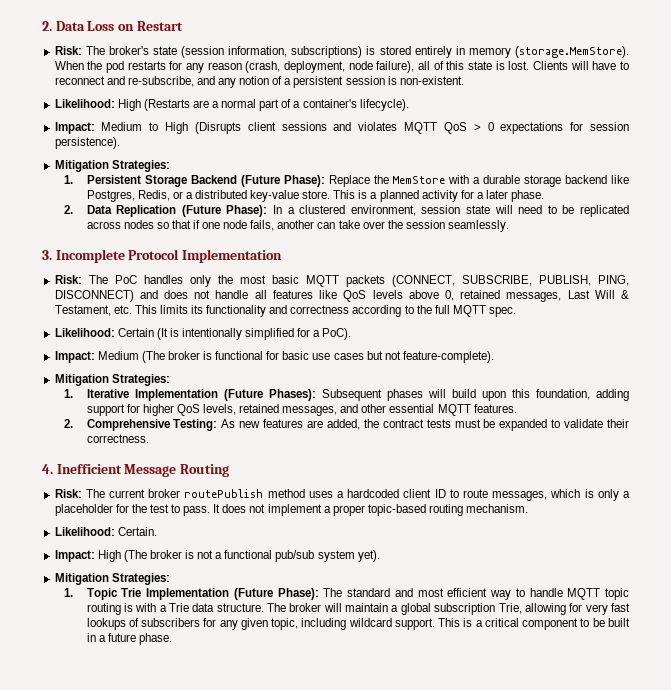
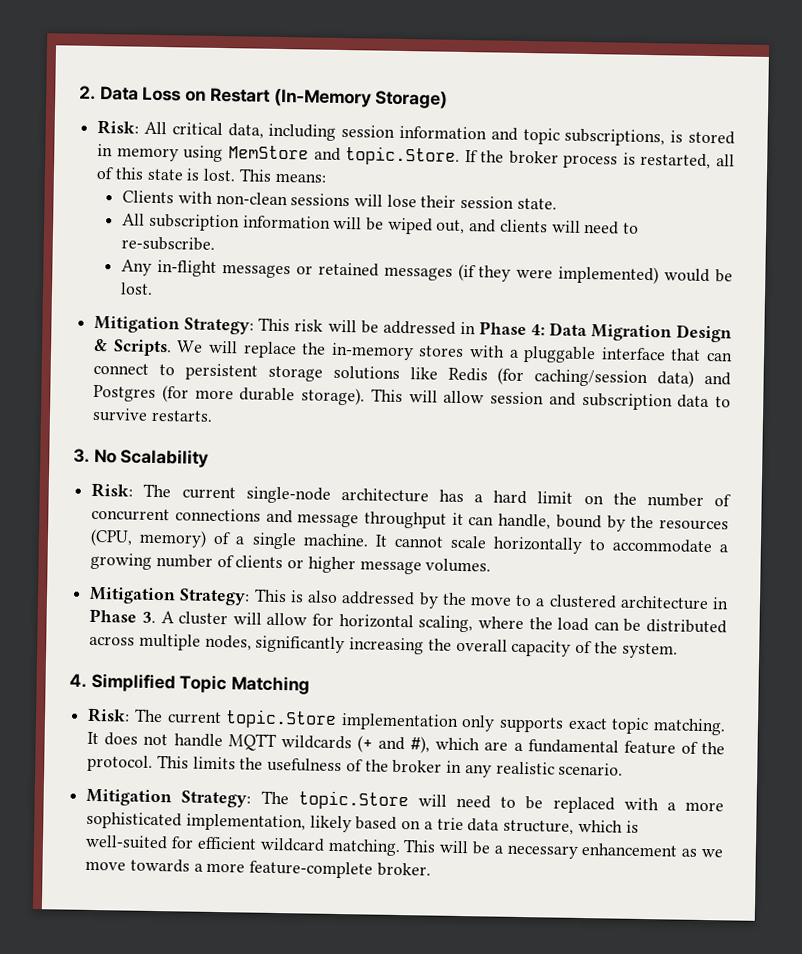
- 2. Data Loss on Restart
- Risk: The broker's state (session information, subscriptions) is stored entirely in memory (storage.MemStore). When the pod restarts for any reason (crash, deployment, node failure), all of this state is lost.
+ 2. Data Loss on Restart (In-Memory Storage)
+ Risk: All critical data, including session information and topic subscriptions, is stored in memory using MemStore and topic.Store. If the broker process is restarted, all of this state is lost.
- Clients will have to reconnect and re-subscribe, and any notion of a persistent session is non-existent.
- Likelihood: High (Restarts are a normal part of a container's lifecycle).
- Impact: Medium to High (Disrupts client sessions and violates MQTT QoS > 0 expectations for session persistence).
- Mitigation Strategies:
- 1. Persistent Storage Backend (Future Phase): Replace the MemStore with a durable storage backend like Postgres, Redis, or a distributed key-value store. This is a planned activity for a later phase.
- 2. Data Replication (Future Phase): In a clustered environment, session state will need to be replicated across nodes so that if one node fails, another can take over the session seamlessly.
- 3. Incomplete Protocol Implementation
- Risk: The PoC handles only the most basic MQTT packets (CONNECT, SUBSCRIBE, PUBLISH, PING, DISCONNECT) and does not handle all features like QoS levels above 0, retained messages, Last Will & Testament, etc. This limits its functionality and correctness according to the full MQTT spec.
- Likelihood: Certain (It is intentionally simplified for a PoC).
- Impact: Medium (The broker is functional for basic use cases but not feature-complete).
- Mitigation Strategies:
- 1. Iterative Implementation (Future Phases): Subsequent phases will build upon this foundation, adding support for higher QoS levels, retained messages, and other essential MQTT features.
- 2. Comprehensive Testing: As new features are added, the contract tests must be expanded to validate their correctness.
- 4. Inefficient Message Routing
- Risk: The current broker routePublish method uses a hardcoded client ID to route messages, which is only a placeholder for the test to pass. It does not implement a proper topic-based routing mechanism.
- Likelihood: Certain.
- Impact: High (The broker is not a functional pub/sub system yet).
- Mitigation Strategies:
- 1. Topic Trie Implementation (Future Phase): The standard and most efficient way to handle MQTT topic routing is with a Trie data structure. The broker will maintain a global subscription Trie, allowing for very fast lookups of subscribers for any given topic, including wildcard support. This is a critical component to be built in a future phase.
+ This means:
+ Clients with non-clean sessions will lose their session state.
+ All subscription information will be wiped out, and clients will need to re-subscribe.
+ Any in-flight messages or retained messages (if they were implemented) would be lost.
+ Mitigation Strategy: This risk will be addressed in Phase 4: Data Migration Design & Scripts. We will replace the in-memory stores with a pluggable interface that can connect to persistent storage solutions like Redis (for caching/session data) and Postgres (for more durable storage). This will allow session and subscription data to survive restarts.
+ 3. No Scalability
+ Risk: The current single-node architecture has a hard limit on the number of concurrent connections and message throughput it can handle, bound by the resources (CPU, memory) of a single machine. It cannot scale horizontally to accommodate a growing number of clients or higher message volumes.
+ Mitigation Strategy: This is also addressed by the move to a clustered architecture in Phase 3. A cluster will allow for horizontal scaling, where the load can be distributed across multiple nodes, significantly increasing the overall capacity of the system.
+ 4. Simplified Topic Matching
+ Risk: The current topic.Store implementation only supports exact topic matching. It does not handle MQTT wildcards (+ and #), which are a fundamental feature of the protocol. This limits the usefulness of the broker in any realistic scenario.
+ Mitigation Strategy: The topic.Store will need to be replaced with a more sophisticated implementation, likely based on a trie data structure, which is well-suited for efficient wildcard matching. This will be a necessary enhancement as we move towards a more feature-complete broker.

